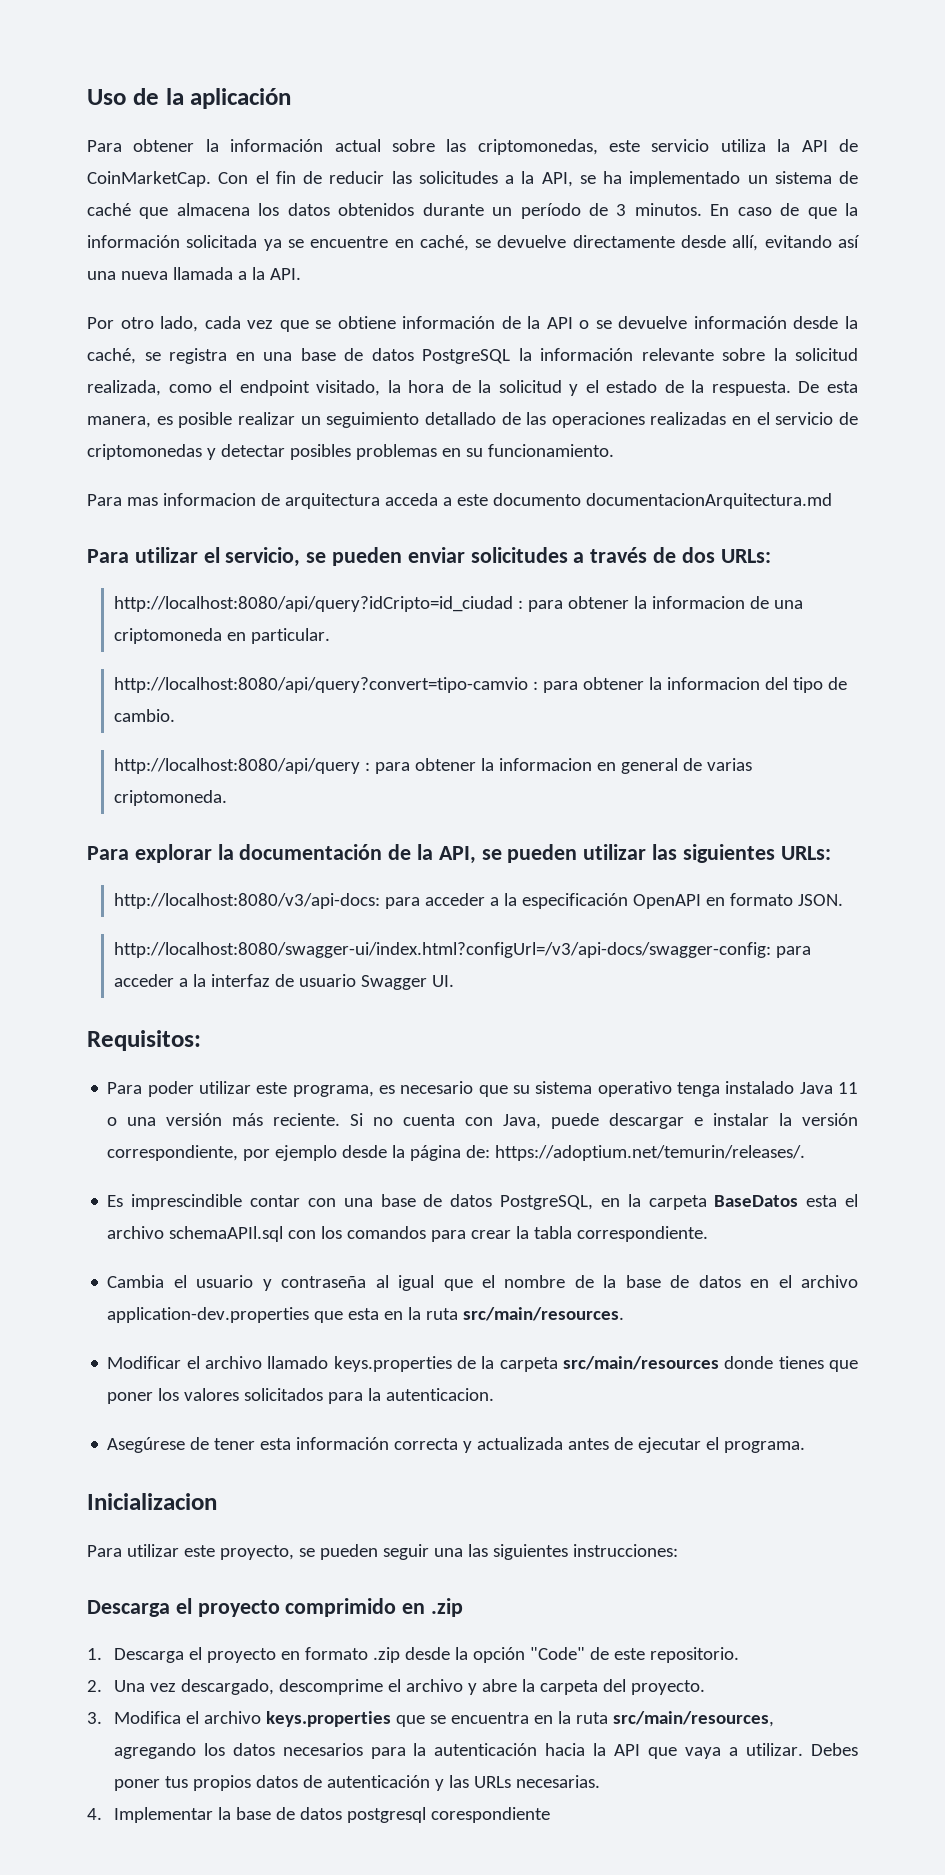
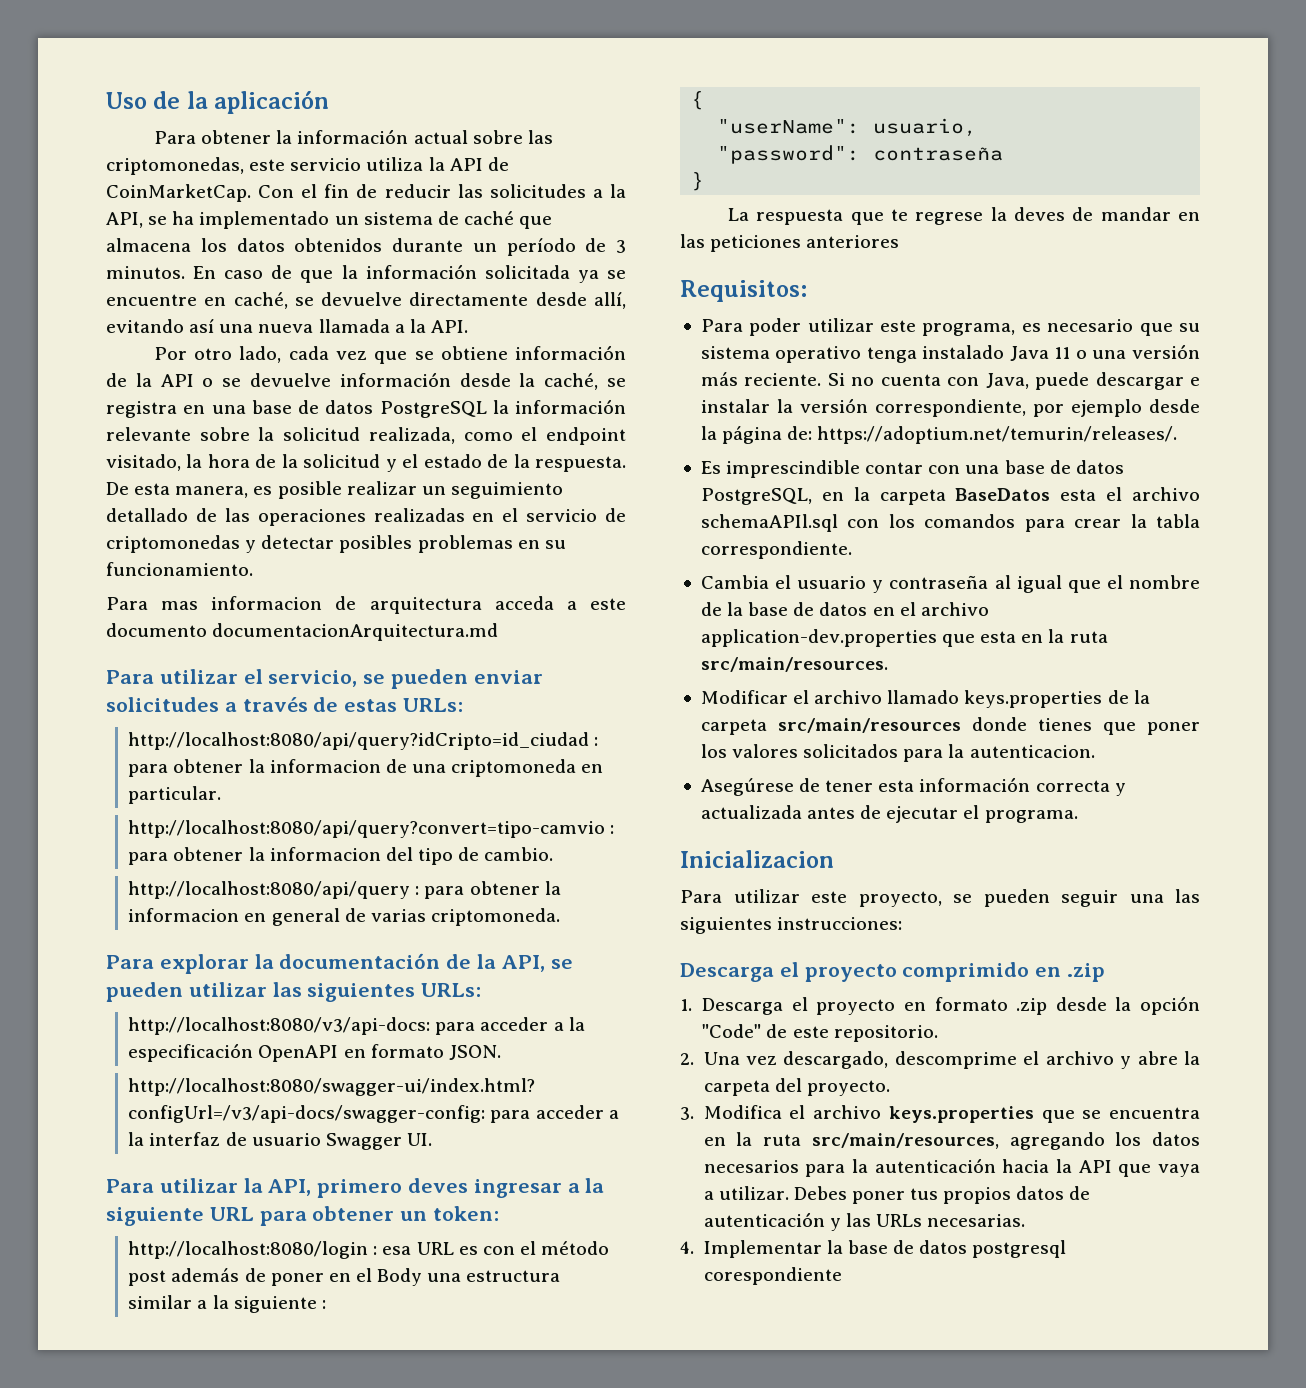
- Para utilizar el servicio, se pueden enviar solicitudes a través de dos URLs:
+ Para utilizar el servicio, se pueden enviar solicitudes a través de estas URLs:
+ Para utilizar la API, primero deves ingresar a la siguiente URL para obtener un token:
+ http://localhost:8080/login : esa URL es con el método post además de poner en el Body una estructura similar a la siguiente :
+ {
+ "userName": usuario,
+ "password": contraseña
+ }
+ La respuesta que te regrese la deves de mandar en las peticiones anteriores

